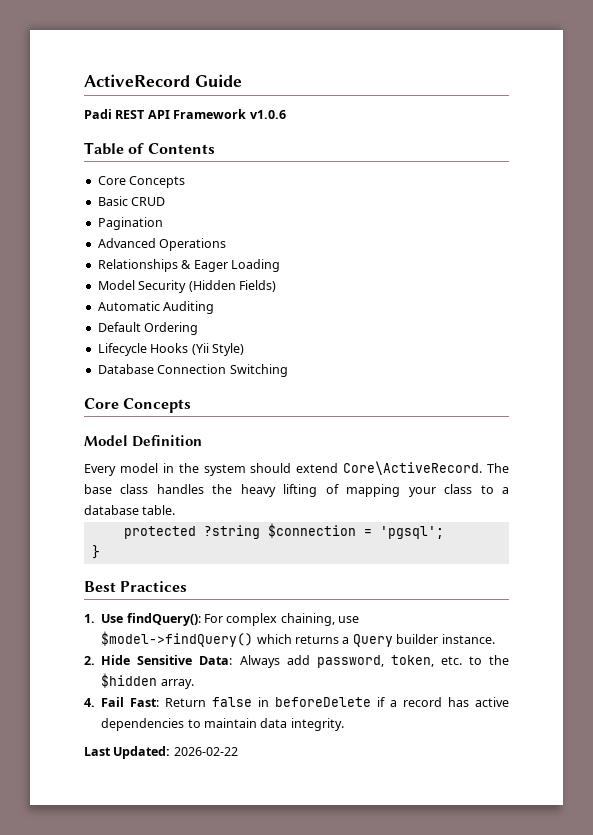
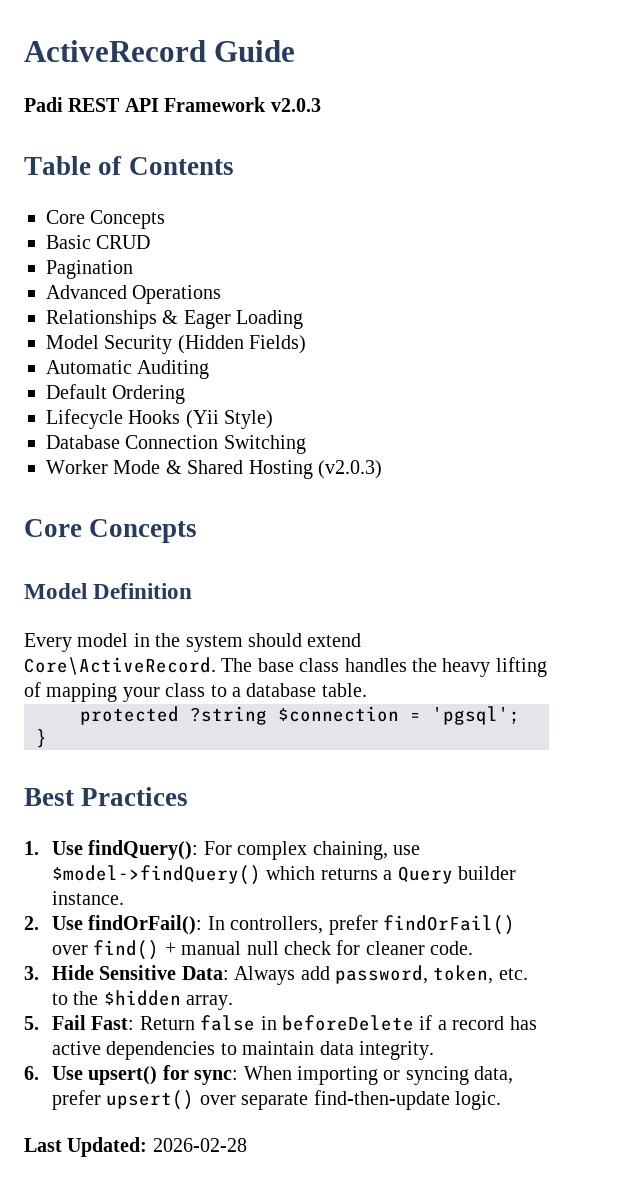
- Padi REST API Framework v1.0.6
+ Padi REST API Framework v2.0.3
+ Worker Mode & Shared Hosting (v2.0.3)
- 2. Hide Sensitive Data: Always add password, token, etc. to the $hidden array.
+ 2. Use findOrFail(): In controllers, prefer findOrFail() over find() + manual null check for cleaner code.
+ 3. Hide Sensitive Data: Always add password, token, etc. to the $hidden array.
- 4. Fail Fast: Return false in beforeDelete if a record has active dependencies to maintain data integrity.
+ 5. Fail Fast: Return false in beforeDelete if a record has active dependencies to maintain data integrity.
+ 6. Use upsert() for sync: When importing or syncing data, prefer upsert() over separate find-then-update logic.
- Last Updated: 2026-02-22
+ Last Updated: 2026-02-28

